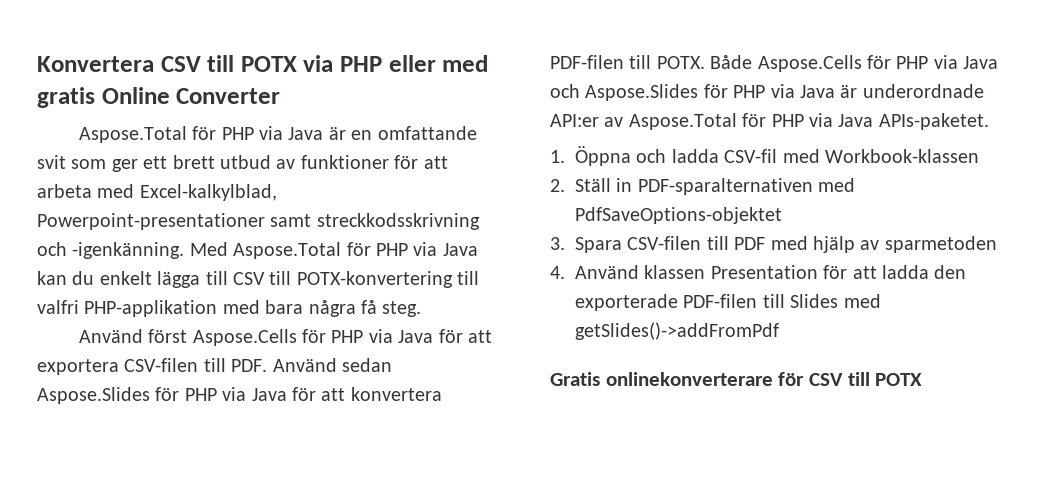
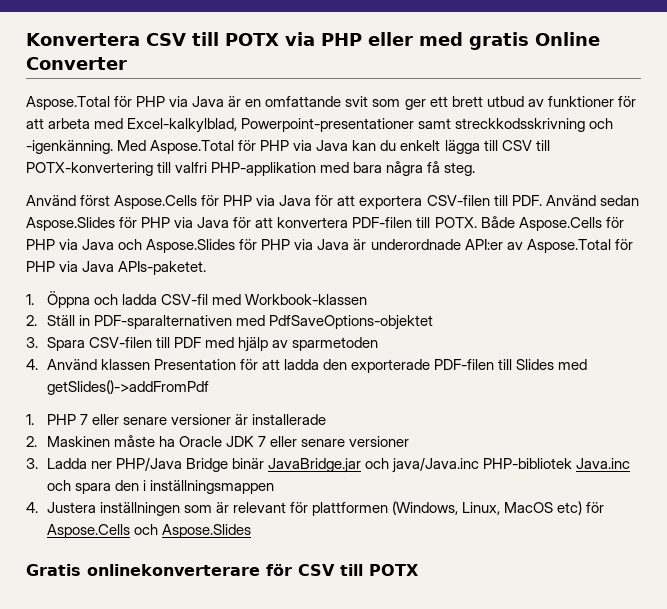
+ 1. PHP 7 eller senare versioner är installerade
+ 2. Maskinen måste ha Oracle JDK 7 eller senare versioner
+ 3. Ladda ner PHP/Java Bridge binär JavaBridge.jar och java/Java.inc PHP-bibliotek Java.inc och spara den i inställningsmappen
+ 4. Justera inställningen som är relevant för plattformen (Windows, Linux, MacOS etc) för Aspose.Cells och Aspose.Slides

